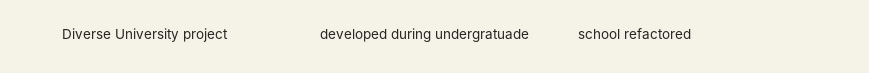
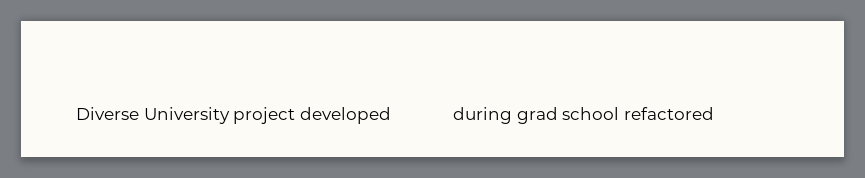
- Diverse University project developed during undergratuade school refactored
+ Diverse University project developed during grad school refactored

